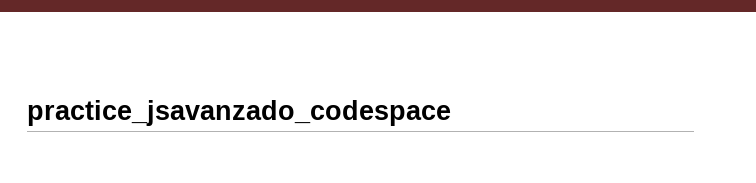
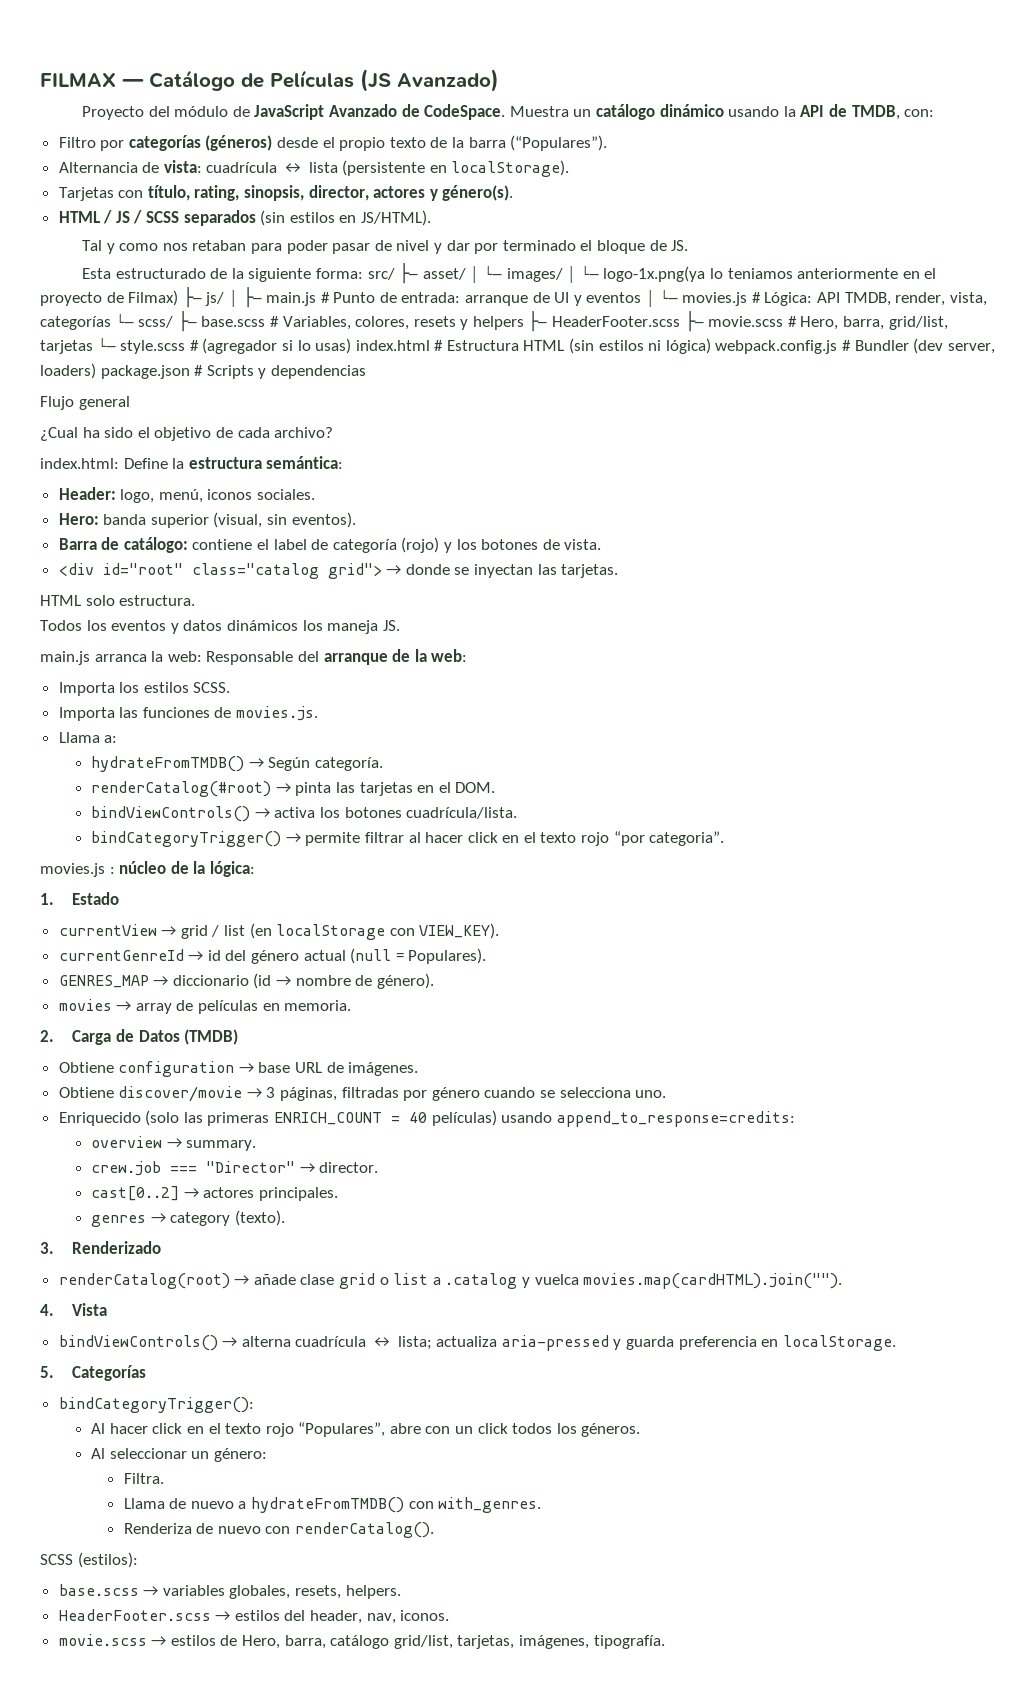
- practice_jsavanzado_codespace
+ FILMAX — Catálogo de Películas (JS Avanzado)
+ Proyecto del módulo de JavaScript Avanzado de CodeSpace. Muestra un catálogo dinámico usando la API de TMDB, con:
+ Filtro por categorías (géneros) desde el propio texto de la barra (“Populares”).
+ Alternancia de vista: cuadrícula ↔ lista (persistente en localStorage).
+ Tarjetas con título, rating, sinopsis, director, actores y género(s).
+ HTML / JS / SCSS separados (sin estilos en JS/HTML).
+ Tal y como nos retaban para poder pasar de nivel y dar por terminado el bloque de JS.
+ Esta estructurado de la siguiente forma: src/ ├─ asset/ │ └─ images/ │ └─ logo-1x.png(ya lo teniamos anteriormente en el proyecto de Filmax) ├─ js/ │ ├─ main.js # Punto de entrada: arranque de UI y eventos │ └─ movies.js # Lógica: API TMDB, render, vista, categorías └─ scss/ ├─ base.scss # Variables, colores, resets y helpers ├─ HeaderFooter.scss ├─ movie.scss # Hero, barra, grid/list, tarjetas └─ style.scss # (agregador si lo usas) index.html # Estructura HTML (sin estilos ni lógica) webpack.config.js # Bundler (dev server, loaders) package.json # Scripts y dependencias
+ Flujo general
+ ¿Cual ha sido el objetivo de cada archivo?
+ index.html: Define la estructura semántica:
+ Header: logo, menú, iconos sociales.
+ Hero: banda superior (visual, sin eventos).
+ Barra de catálogo: contiene el label de categoría (rojo) y los botones de vista.
+ <div id="root" class="catalog grid"> → donde se inyectan las tarjetas.
+ HTML solo estructura.
+ Todos los eventos y datos dinámicos los maneja JS.
+ main.js arranca la web: Responsable del arranque de la web:
+ Importa los estilos SCSS.
+ Importa las funciones de movies.js.
+ Llama a:
+ hydrateFromTMDB() → Según categoría.
+ renderCatalog(#root) → pinta las tarjetas en el DOM.
+ bindViewControls() → activa los botones cuadrícula/lista.
+ bindCategoryTrigger() → permite filtrar al hacer click en el texto rojo “por categoria”.
+ movies.js : núcleo de la lógica:
+ 1. Estado
+ currentView → grid / list (en localStorage con VIEW_KEY).
+ currentGenreId → id del género actual (null = Populares).
+ GENRES_MAP → diccionario (id → nombre de género).
+ movies → array de películas en memoria.
+ 2. Carga de Datos (TMDB)
+ Obtiene configuration → base URL de imágenes.
+ Obtiene discover/movie → 3 páginas, filtradas por género cuando se selecciona uno.
+ Enriquecido (solo las primeras ENRICH_COUNT = 40 películas) usando append_to_response=credits:
+ overview → summary.
+ crew.job === "Director" → director.
+ cast[0..2] → actores principales.
+ genres → category (texto).
+ 3. Renderizado
+ renderCatalog(root) → añade clase grid o list a .catalog y vuelca movies.map(cardHTML).join("").
+ 4. Vista
+ bindViewControls() → alterna cuadrícula ↔ lista; actualiza aria-pressed y guarda preferencia en localStorage.
+ 5. Categorías
+ bindCategoryTrigger():
+ Al hacer click en el texto rojo “Populares”, abre con un click todos los géneros.
+ Al seleccionar un género:
+ Filtra.
+ Llama de nuevo a hydrateFromTMDB() con with_genres.
+ Renderiza de nuevo con renderCatalog().
+ SCSS (estilos):
+ base.scss → variables globales, resets, helpers.
+ HeaderFooter.scss → estilos del header, nav, iconos.
+ movie.scss → estilos de Hero, barra, catálogo grid/list, tarjetas, imágenes, tipografía.

